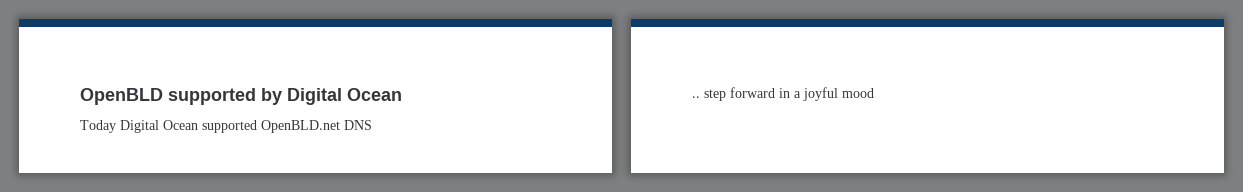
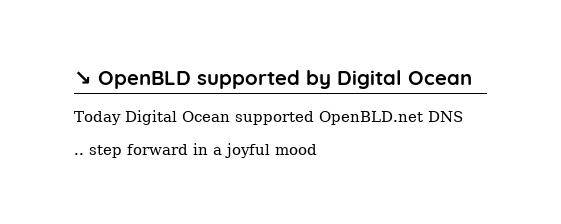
- OpenBLD supported by Digital Ocean
+ ↘ OpenBLD supported by Digital Ocean

